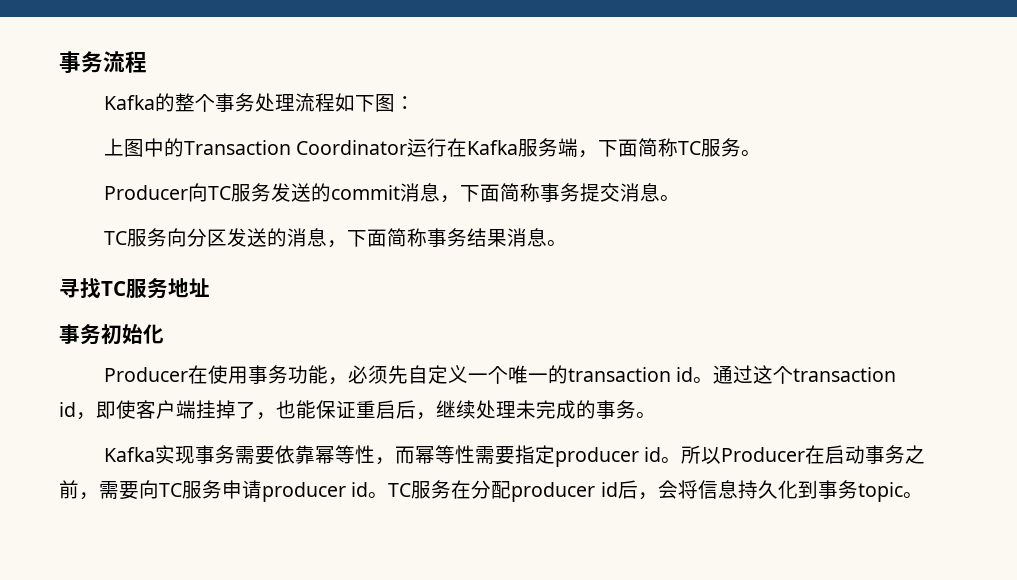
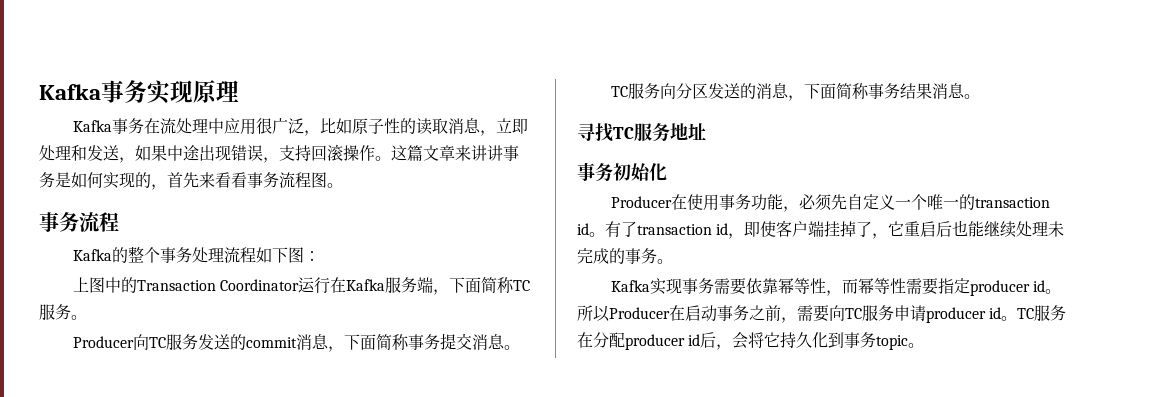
+ Kafka事务实现原理
+ Kafka事务在流处理中应用很广泛，比如原子性的读取消息，立即处理和发送，如果中途出现错误，支持回滚操作。这篇文章来讲讲事务是如何实现的，首先来看看事务流程图。
- 通过这个transaction id，即使客户端挂掉了，也能保证重启后，继续处理未完成的事务。
+ 有了transaction id，即使客户端挂掉了，它重启后也能继续处理未完成的事务。
- TC服务在分配producer id后，会将信息持久化到事务topic。
+ TC服务在分配producer id后，会将它持久化到事务topic。

